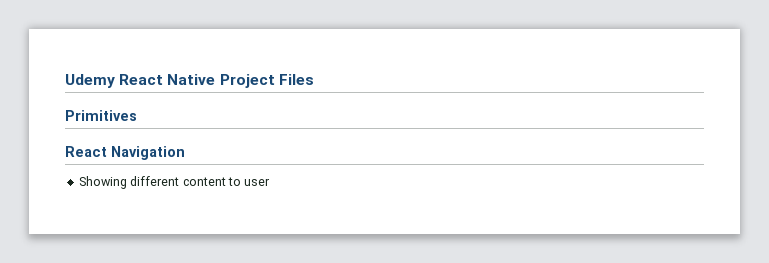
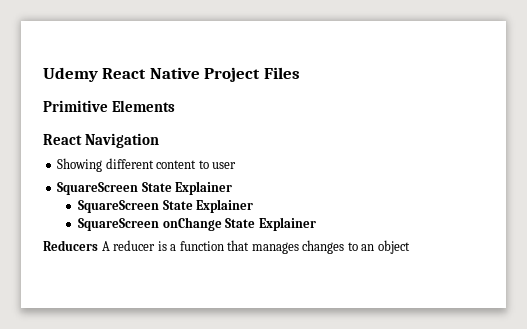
- Primitives
+ Primitive Elements
  Showing different content to user
+ SquareScreen State Explainer
+ SquareScreen State Explainer
+ SquareScreen onChange State Explainer
+ Reducers A reducer is a function that manages changes to an object

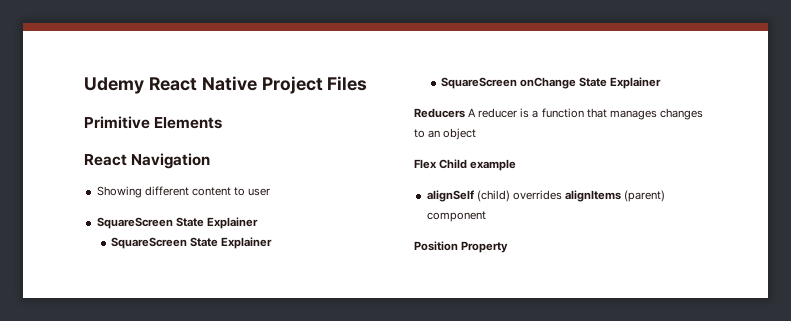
+ Flex Child example
+ alignSelf (child) overrides alignItems (parent) component
+ Position Property

